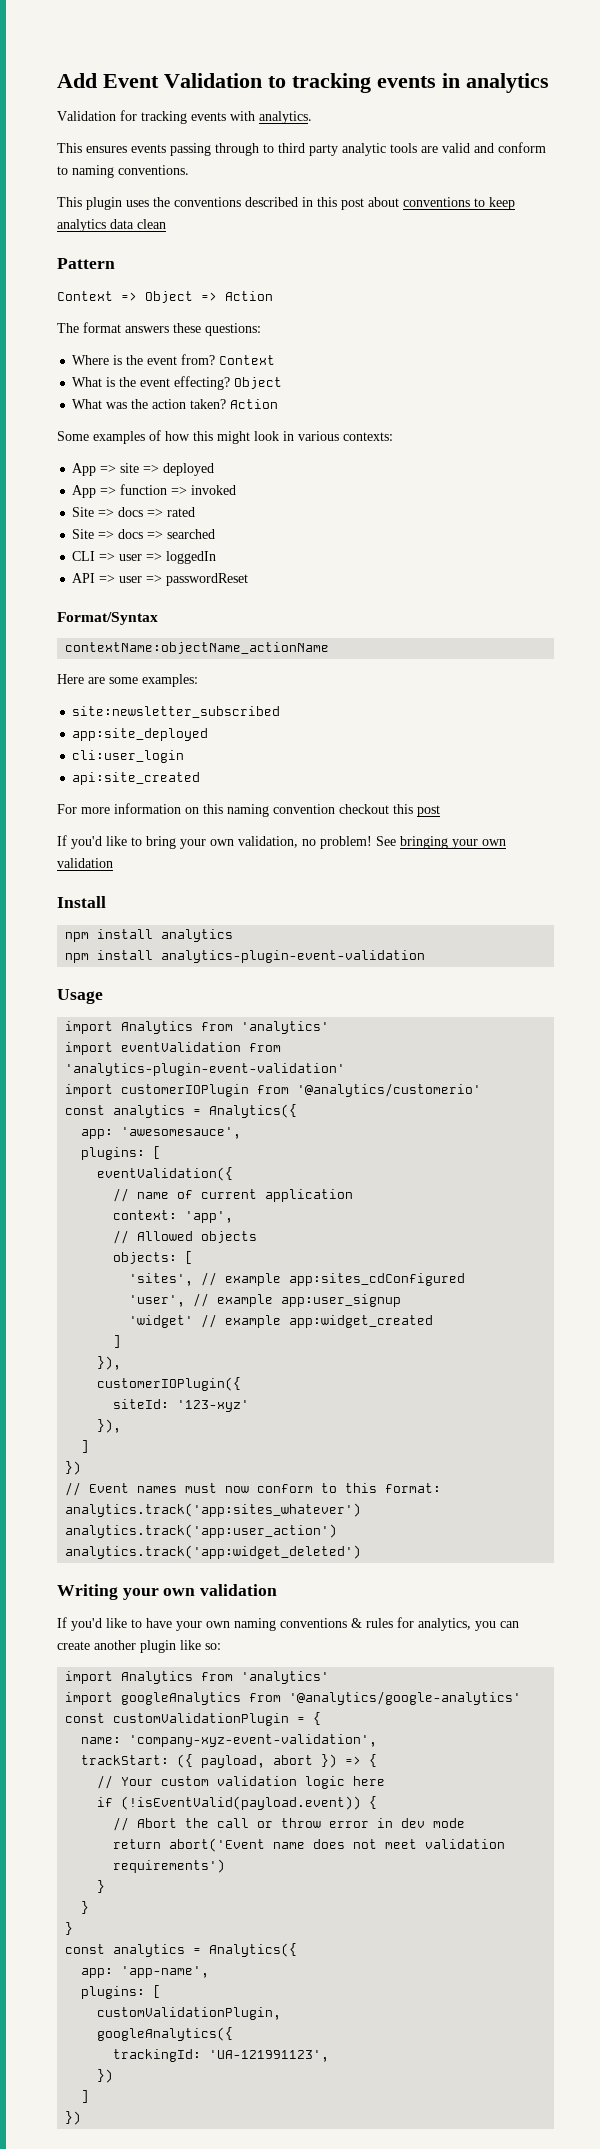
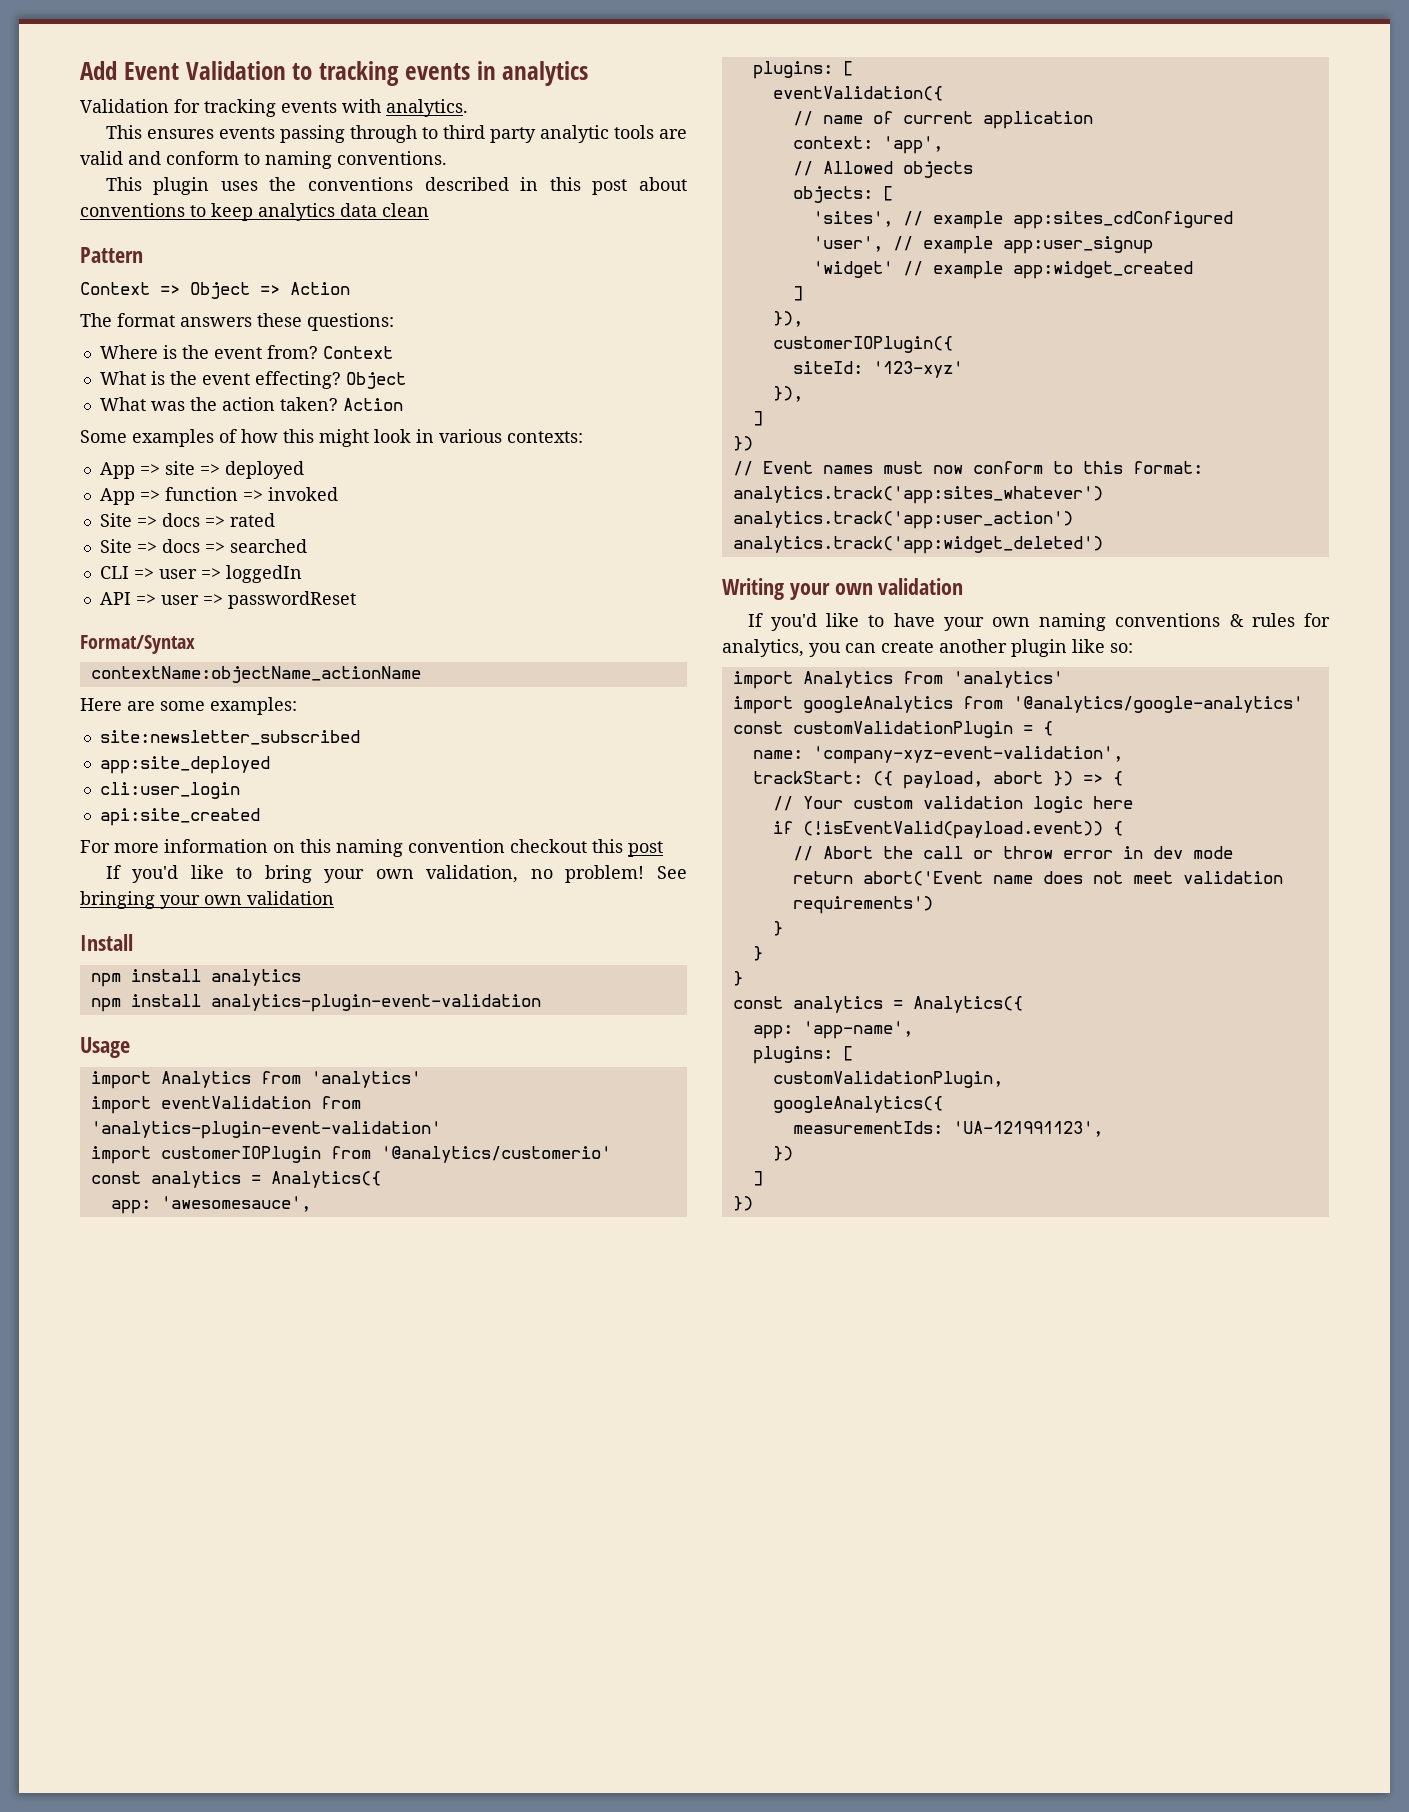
- trackingId: 'UA-121991123',
+ measurementIds: 'UA-121991123',

